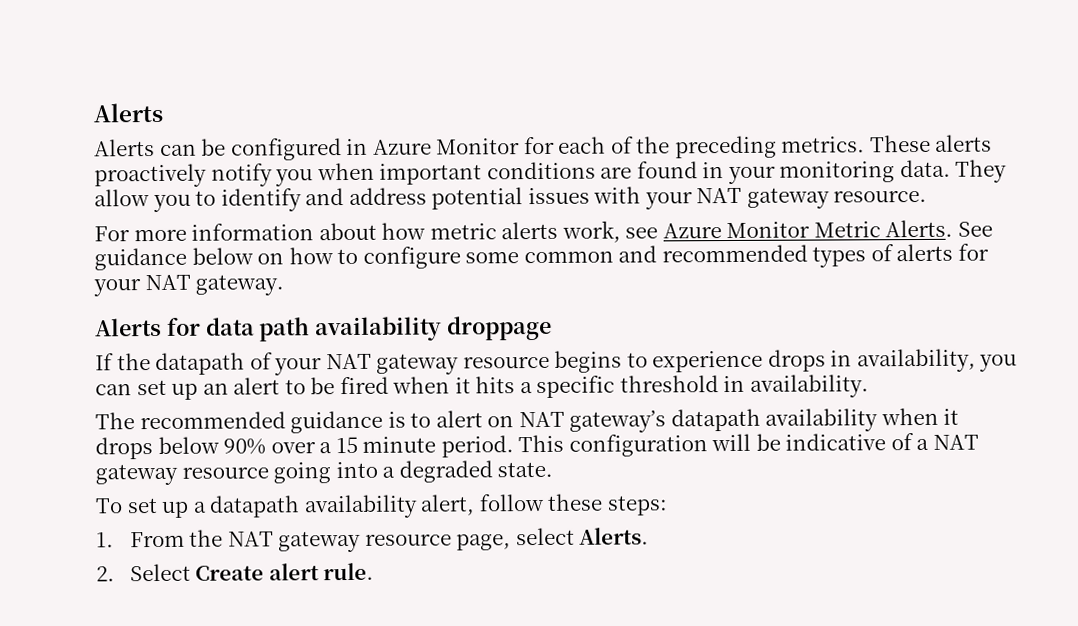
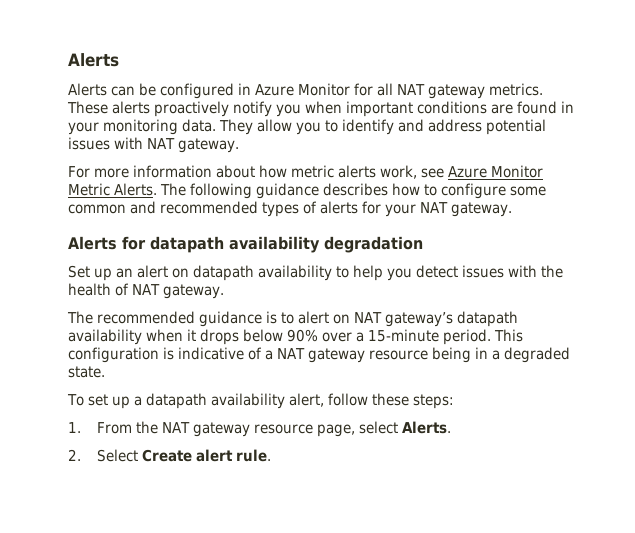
- Alerts can be configured in Azure Monitor for each of the preceding metrics.
+ Alerts can be configured in Azure Monitor for all NAT gateway metrics.
- They allow you to identify and address potential issues with your NAT gateway resource.
+ They allow you to identify and address potential issues with NAT gateway.
- See guidance below on how to configure some common and recommended types of alerts for your NAT gateway.
+ The following guidance describes how to configure some common and recommended types of alerts for your NAT gateway.
- Alerts for data path availability droppage
- If the datapath of your NAT gateway resource begins to experience drops in availability, you can set up an alert to be fired when it hits a specific threshold in availability.
+ Alerts for datapath availability degradation
+ Set up an alert on datapath availability to help you detect issues with the health of NAT gateway.
- The recommended guidance is to alert on NAT gateway’s datapath availability when it drops below 90% over a 15 minute period.
+ The recommended guidance is to alert on NAT gateway’s datapath availability when it drops below 90% over a 15-minute period.
- This configuration will be indicative of a NAT gateway resource going into a degraded state.
+ This configuration is indicative of a NAT gateway resource being in a degraded state.

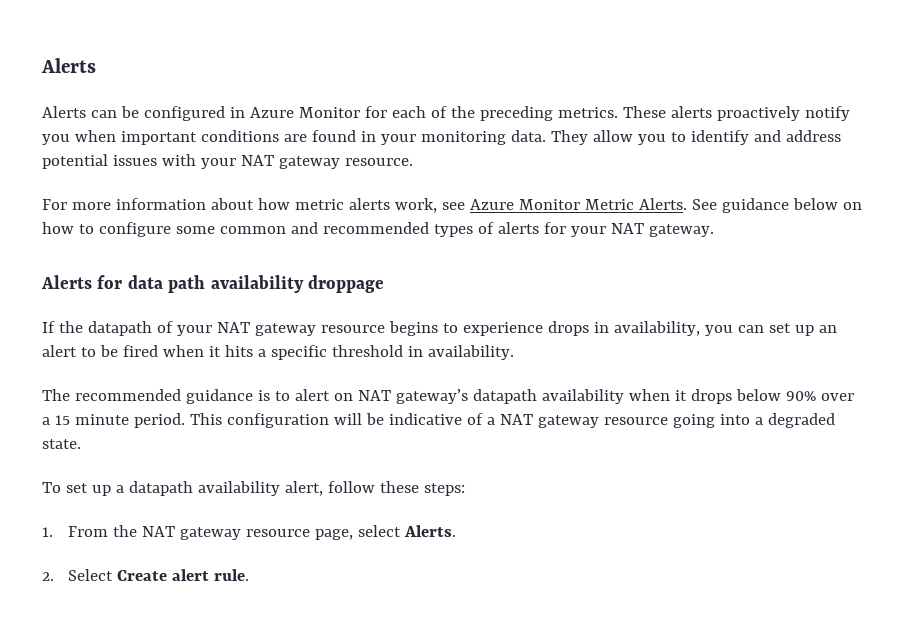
- Alerts can be configured in Azure Monitor for all NAT gateway metrics.
+ Alerts can be configured in Azure Monitor for each of the preceding metrics.
- They allow you to identify and address potential issues with NAT gateway.
+ They allow you to identify and address potential issues with your NAT gateway resource.
- The following guidance describes how to configure some common and recommended types of alerts for your NAT gateway.
+ See guidance below on how to configure some common and recommended types of alerts for your NAT gateway.
- Alerts for datapath availability degradation
- Set up an alert on datapath availability to help you detect issues with the health of NAT gateway.
+ Alerts for data path availability droppage
+ If the datapath of your NAT gateway resource begins to experience drops in availability, you can set up an alert to be fired when it hits a specific threshold in availability.
- The recommended guidance is to alert on NAT gateway’s datapath availability when it drops below 90% over a 15-minute period.
+ The recommended guidance is to alert on NAT gateway’s datapath availability when it drops below 90% over a 15 minute period.
- This configuration is indicative of a NAT gateway resource being in a degraded state.
+ This configuration will be indicative of a NAT gateway resource going into a degraded state.

